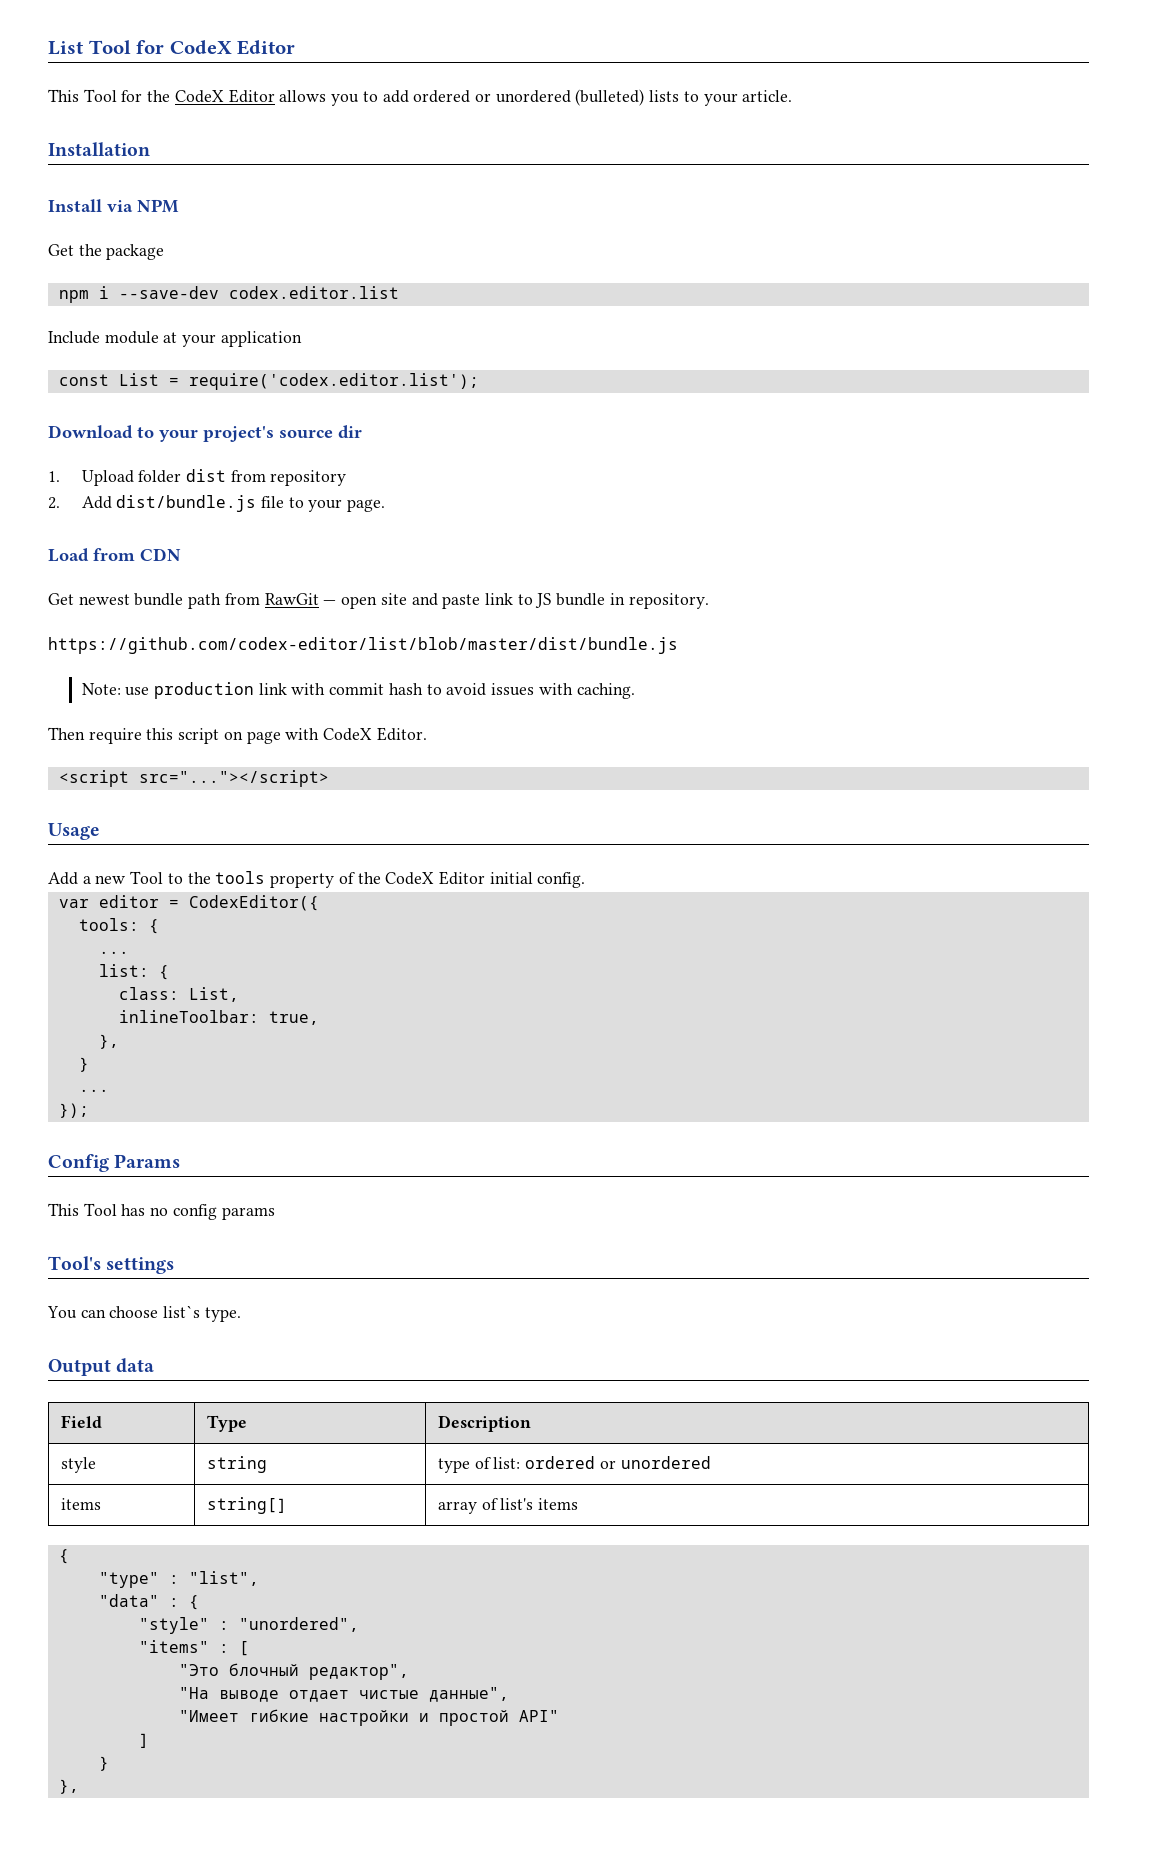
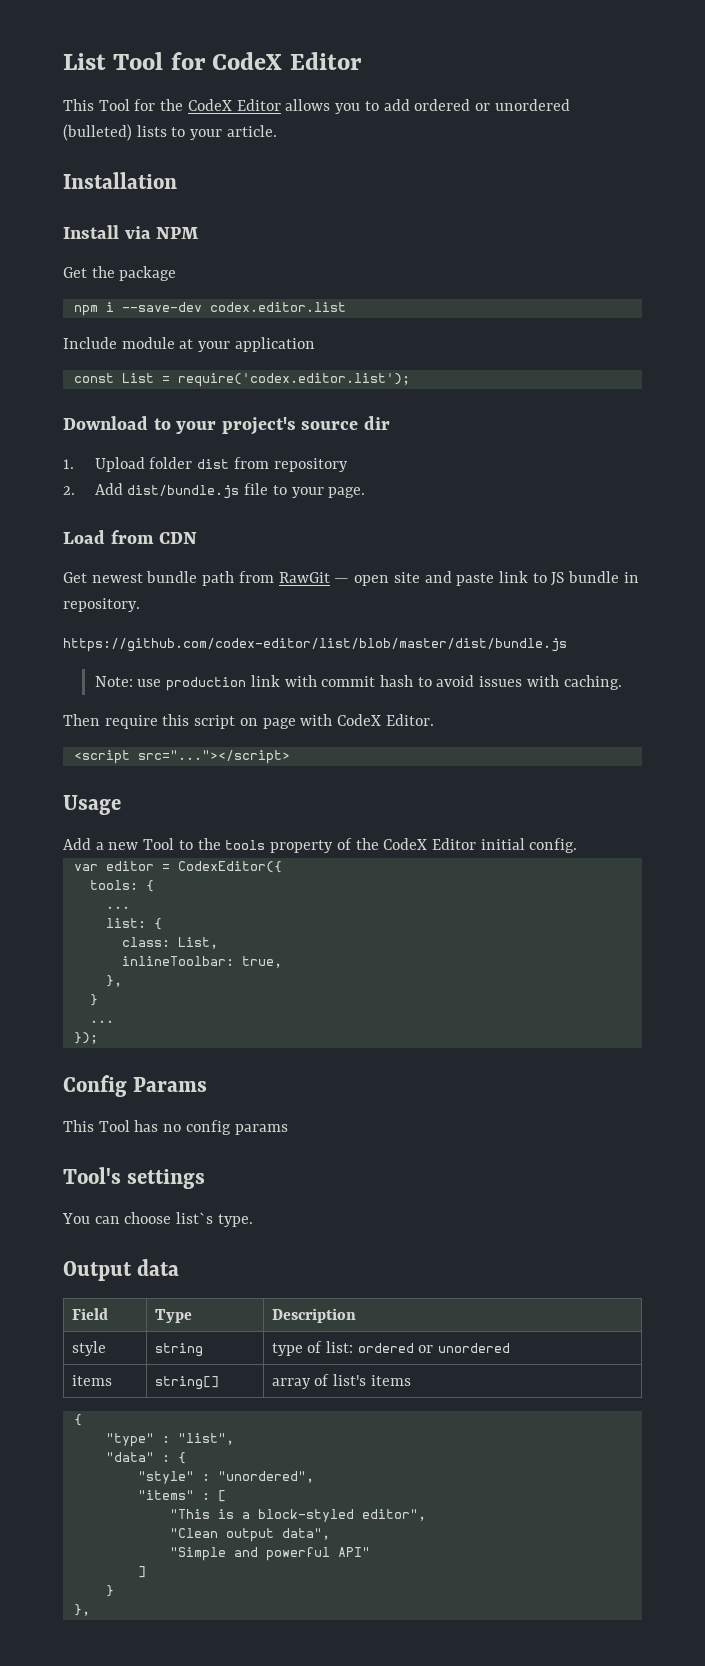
- "Это блочный редактор",
- "На выводе отдает чистые данные",
- "Имеет гибкие настройки и простой API"
+ "This is a block-styled editor",
+ "Clean output data",
+ "Simple and powerful API"

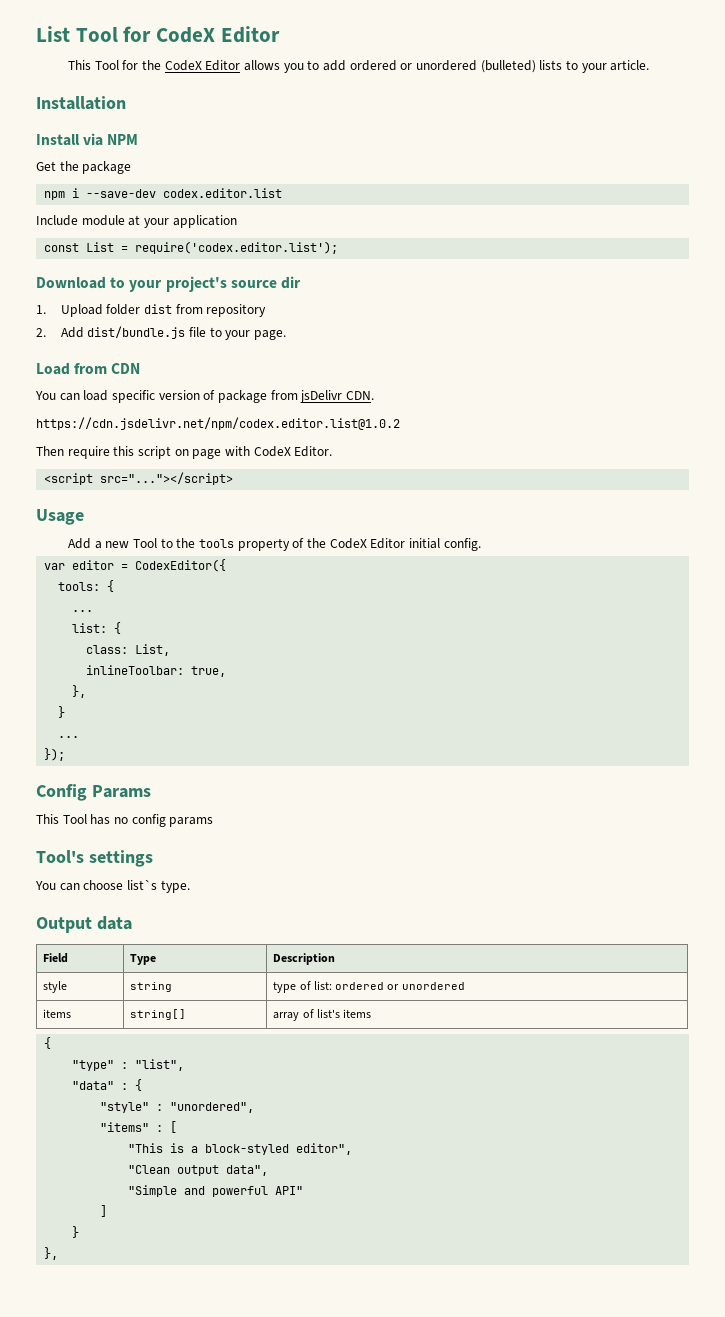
- Get newest bundle path from RawGit — open site and paste link to JS bundle in repository.
- https://github.com/codex-editor/list/blob/master/dist/bundle.js
- Note: use production link with commit hash to avoid issues with caching.
+ You can load specific version of package from jsDelivr CDN.
+ https://cdn.jsdelivr.net/npm/codex.editor.list@1.0.2

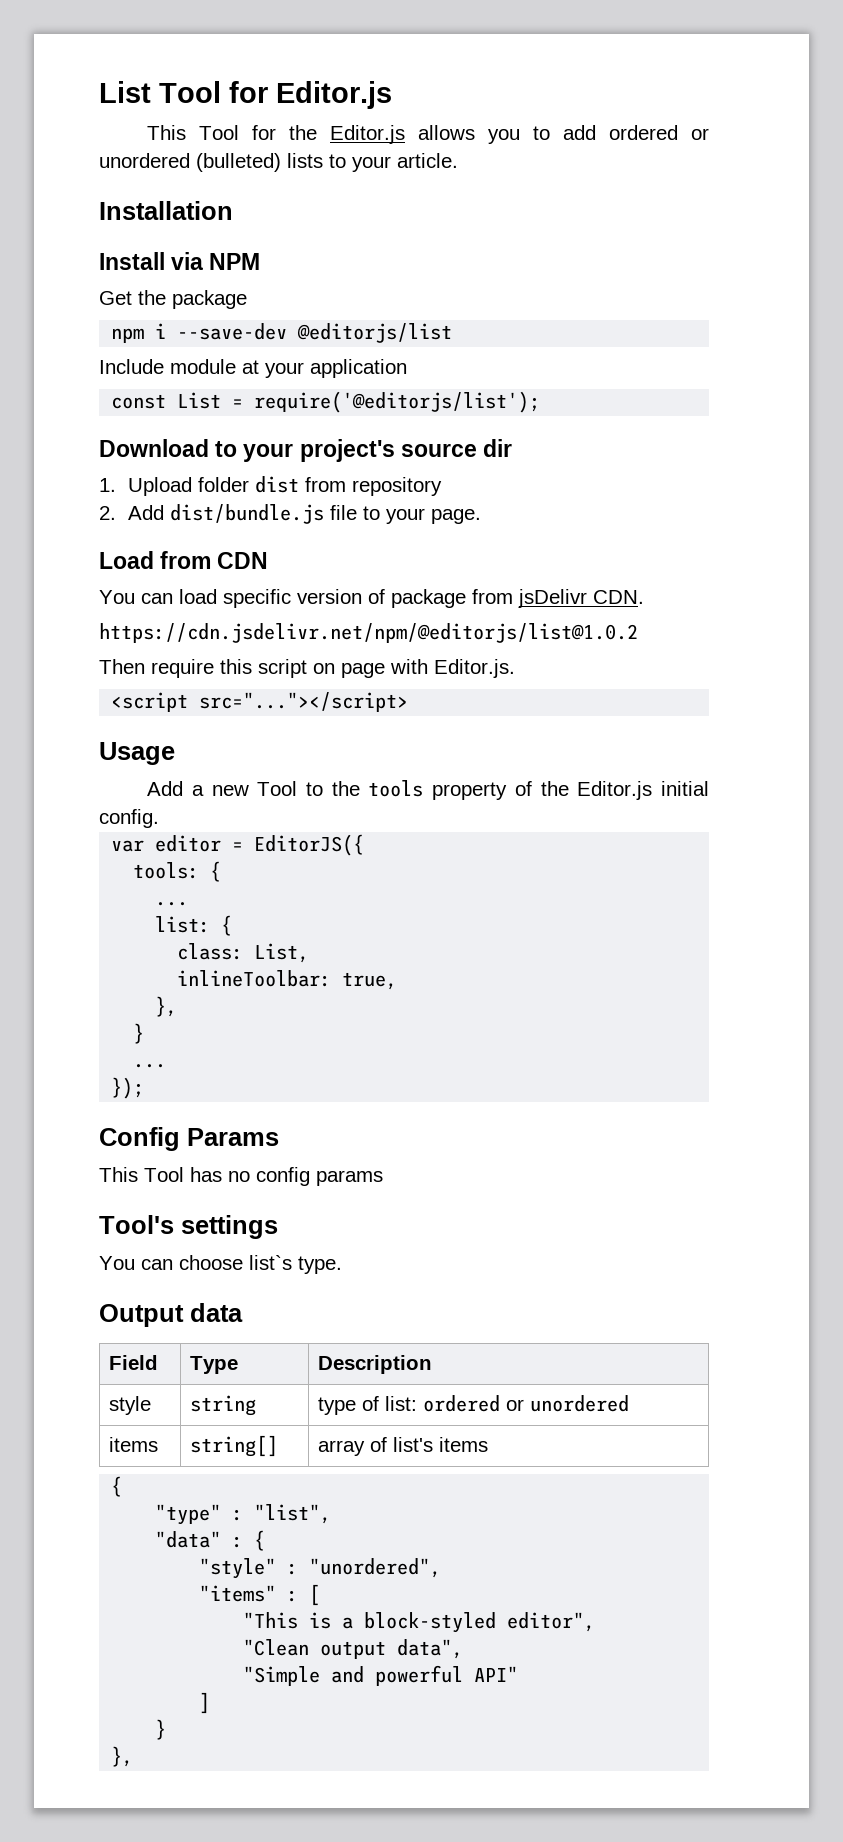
- List Tool for CodeX Editor
+ List Tool for Editor.js
- This Tool for the CodeX Editor allows you to add ordered or unordered (bulleted) lists to your article.
+ This Tool for the Editor.js allows you to add ordered or unordered (bulleted) lists to your article.
- npm i --save-dev codex.editor.list
+ npm i --save-dev @editorjs/list
- const List = require('codex.editor.list');
+ const List = require('@editorjs/list');
- https://cdn.jsdelivr.net/npm/codex.editor.list@1.0.2
+ https://cdn.jsdelivr.net/npm/@editorjs/list@1.0.2
- Then require this script on page with CodeX Editor.
+ Then require this script on page with Editor.js.
- Add a new Tool to the tools property of the CodeX Editor initial config.
+ Add a new Tool to the tools property of the Editor.js initial config.
- var editor = CodexEditor({
+ var editor = EditorJS({

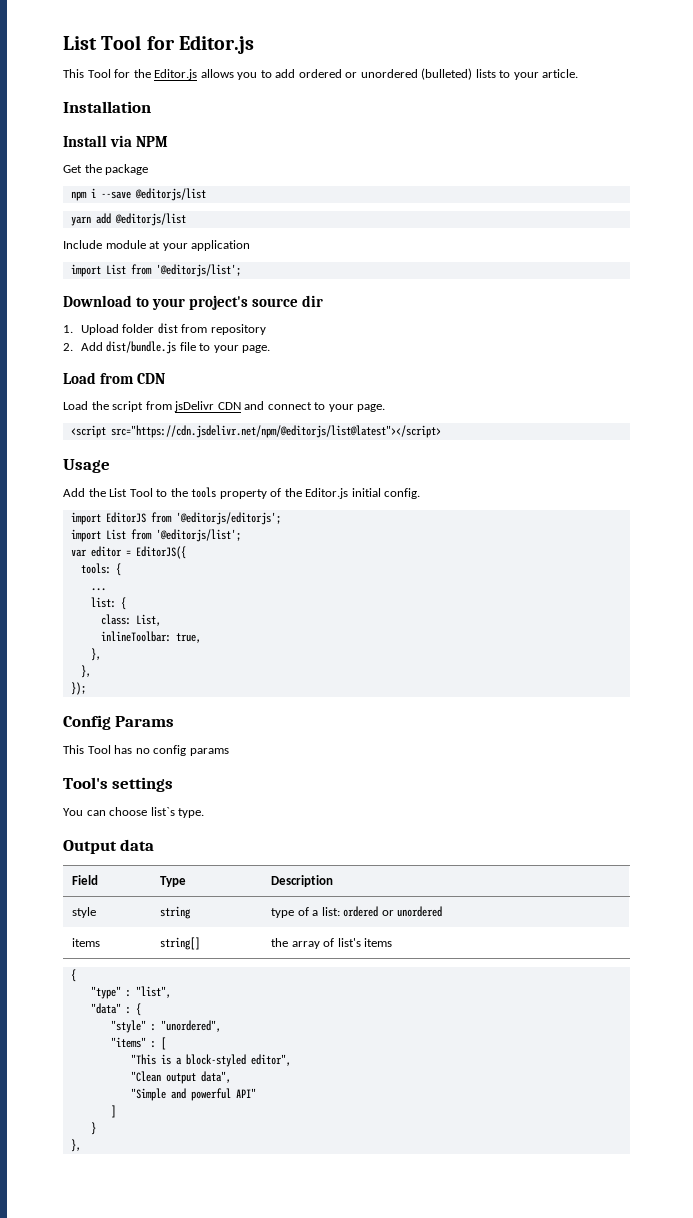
- npm i --save-dev @editorjs/list
+ npm i --save @editorjs/list
+ yarn add @editorjs/list
  Include module at your application
- const List = require('@editorjs/list');
+ import List from '@editorjs/list';
- You can load specific version of package from jsDelivr CDN.
- https://cdn.jsdelivr.net/npm/@editorjs/list@1.0.2
- Then require this script on page with Editor.js.
+ Load the script from jsDelivr CDN and connect to your page.
- <script src="..."></script>
+ <script src="https://cdn.jsdelivr.net/npm/@editorjs/list@latest"></script>
- Add a new Tool to the tools property of the Editor.js initial config.
+ Add the List Tool to the tools property of the Editor.js initial config.
+ import EditorJS from '@editorjs/editorjs';
+ import List from '@editorjs/list';
  inlineToolbar: true,
  },
- }
- ...
+ },
- style | string | type of list: ordered or unordered
+ style | string | type of a list: ordered or unordered
- items | string[] | array of list's items
+ items | string[] | the array of list's items

